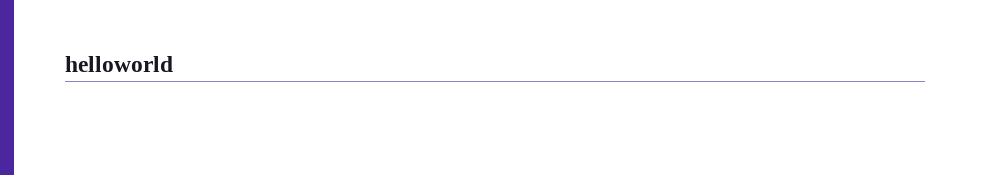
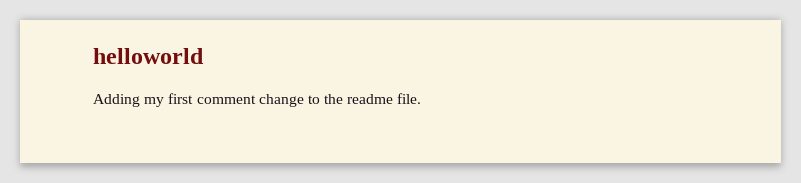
+ Adding my first comment change to the readme file.

